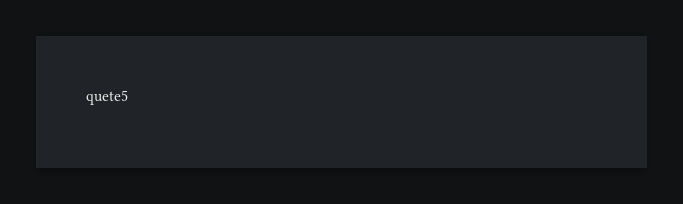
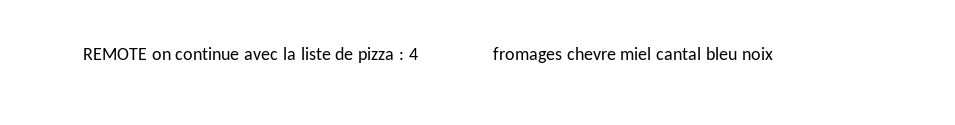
- quete5
+ REMOTE on continue avec la liste de pizza : 4 fromages chevre miel cantal bleu noix

